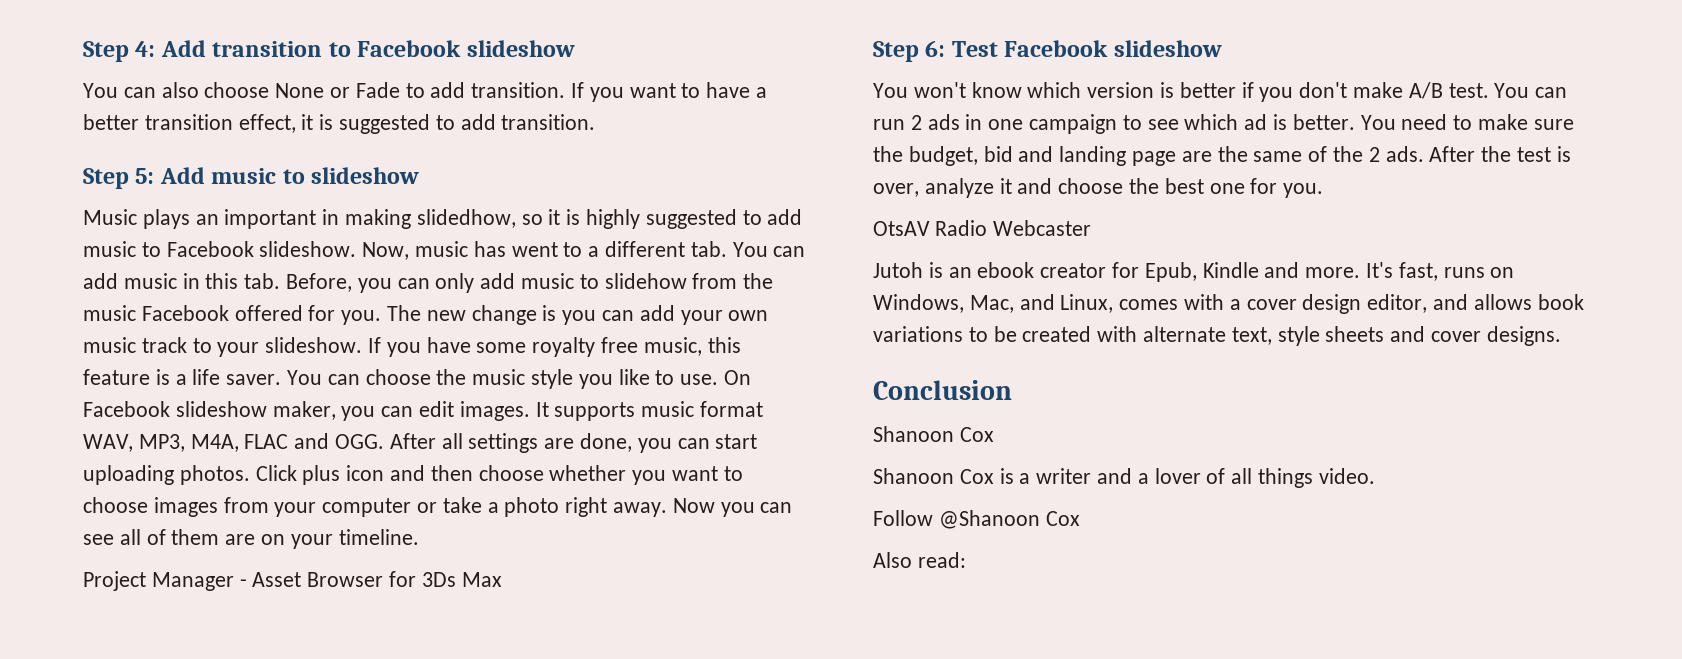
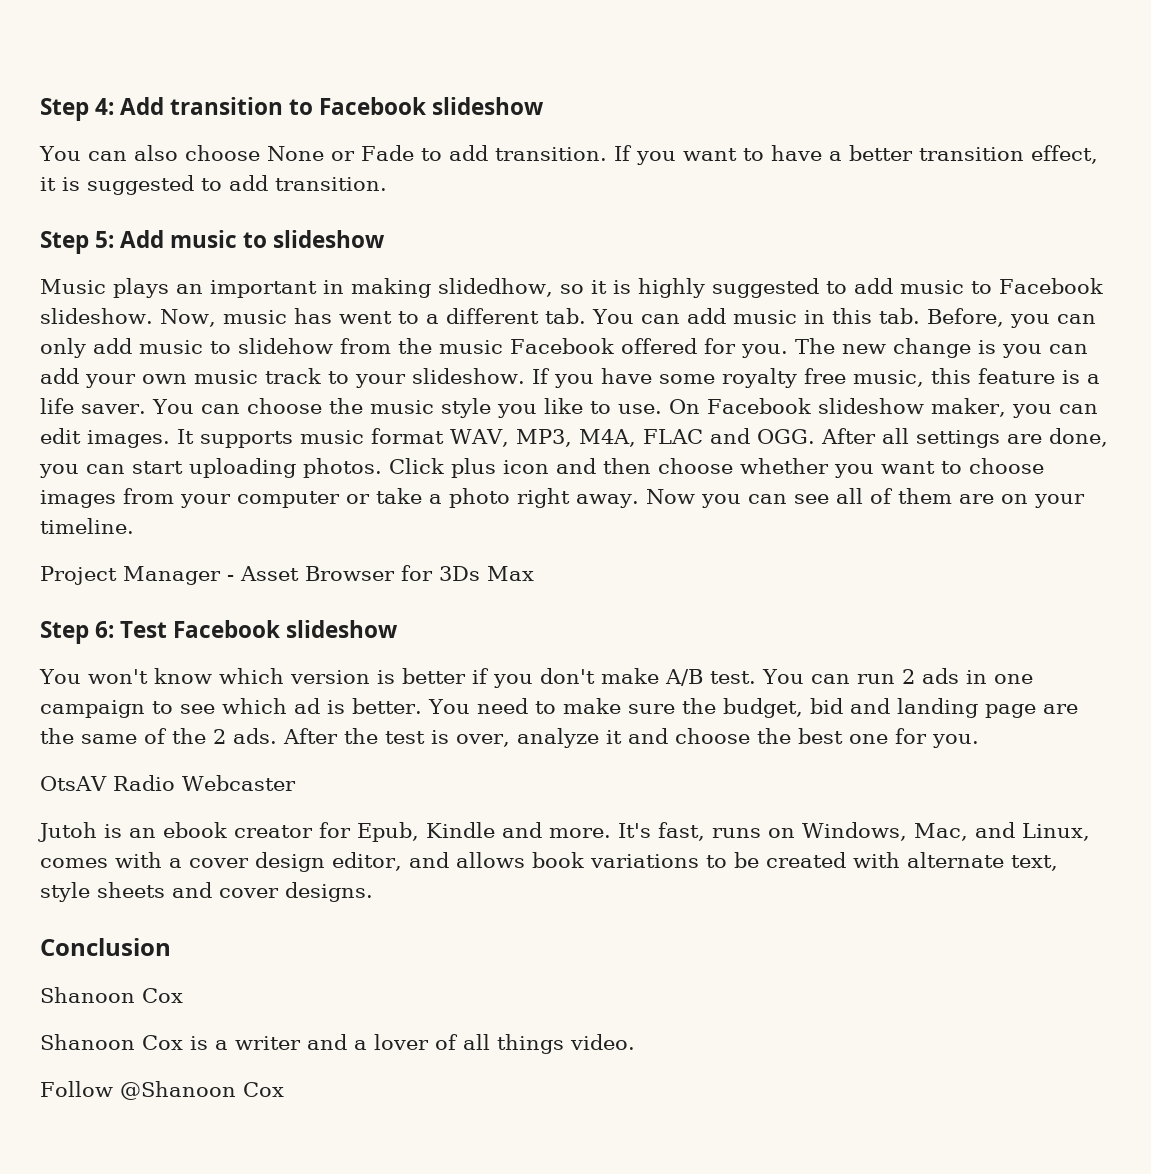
- Also read:

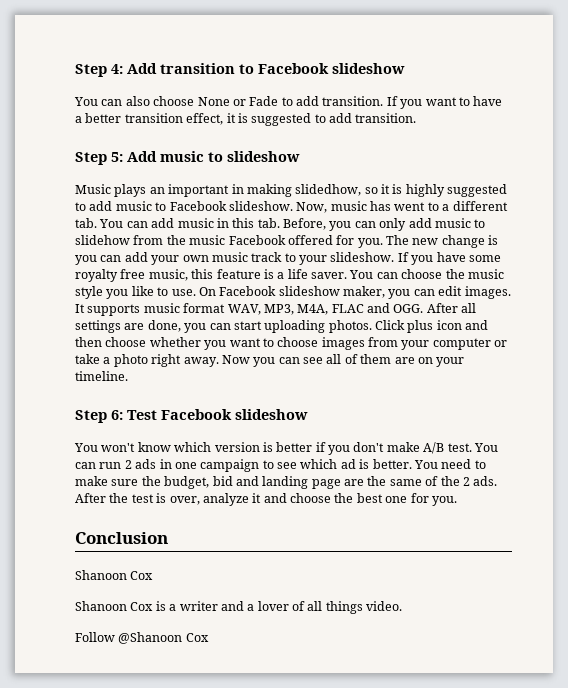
- Project Manager - Asset Browser for 3Ds Max
- OtsAV Radio Webcaster
- Jutoh is an ebook creator for Epub, Kindle and more. It's fast, runs on Windows, Mac, and Linux, comes with a cover design editor, and allows book variations to be created with alternate text, style sheets and cover designs.

